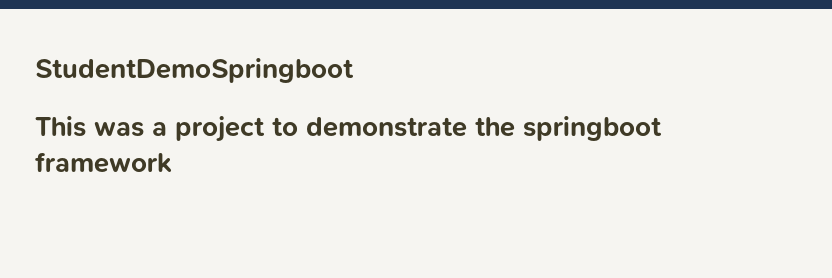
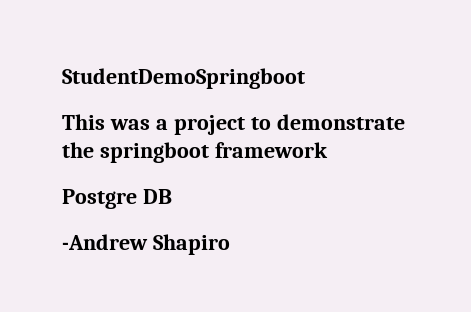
+ Postgre DB
+ -Andrew Shapiro

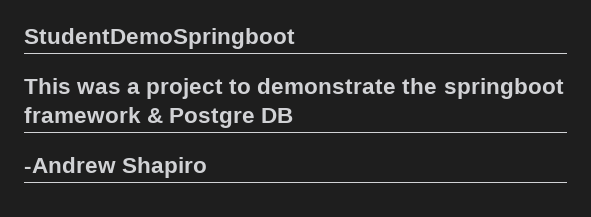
- This was a project to demonstrate the springboot framework
- Postgre DB
+ This was a project to demonstrate the springboot framework & Postgre DB

